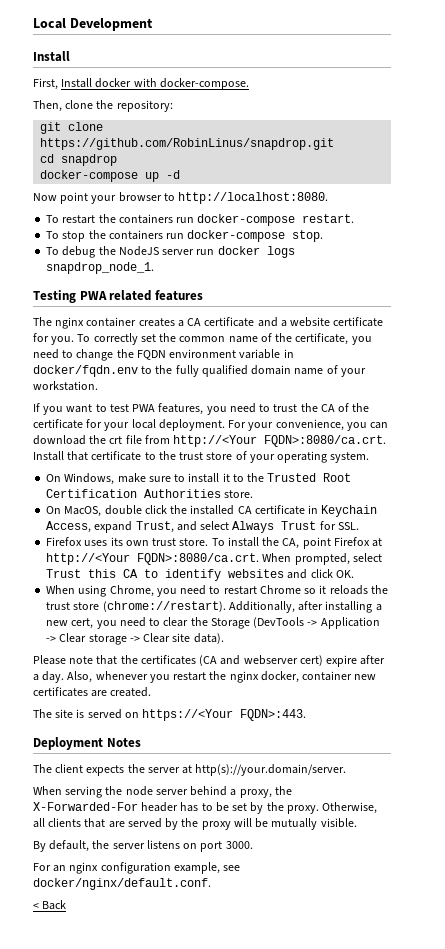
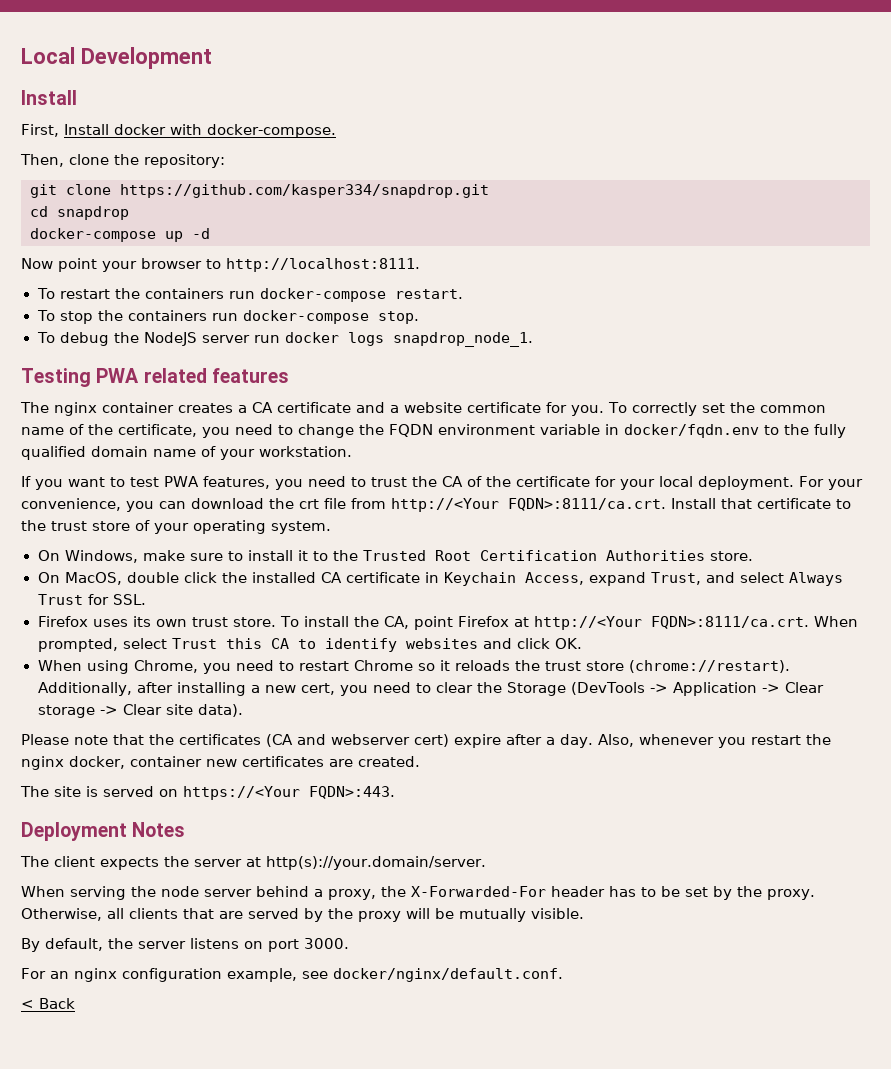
- git clone https://github.com/RobinLinus/snapdrop.git
+ git clone https://github.com/kasper334/snapdrop.git
- Now point your browser to http://localhost:8080.
+ Now point your browser to http://localhost:8111.
- For your convenience, you can download the crt file from http://<Your FQDN>:8080/ca.crt. Install that certificate to the trust store of your operating system.
+ For your convenience, you can download the crt file from http://<Your FQDN>:8111/ca.crt. Install that certificate to the trust store of your operating system.
- To install the CA, point Firefox at http://<Your FQDN>:8080/ca.crt. When prompted, select Trust this CA to identify websites and click OK.
+ To install the CA, point Firefox at http://<Your FQDN>:8111/ca.crt. When prompted, select Trust this CA to identify websites and click OK.

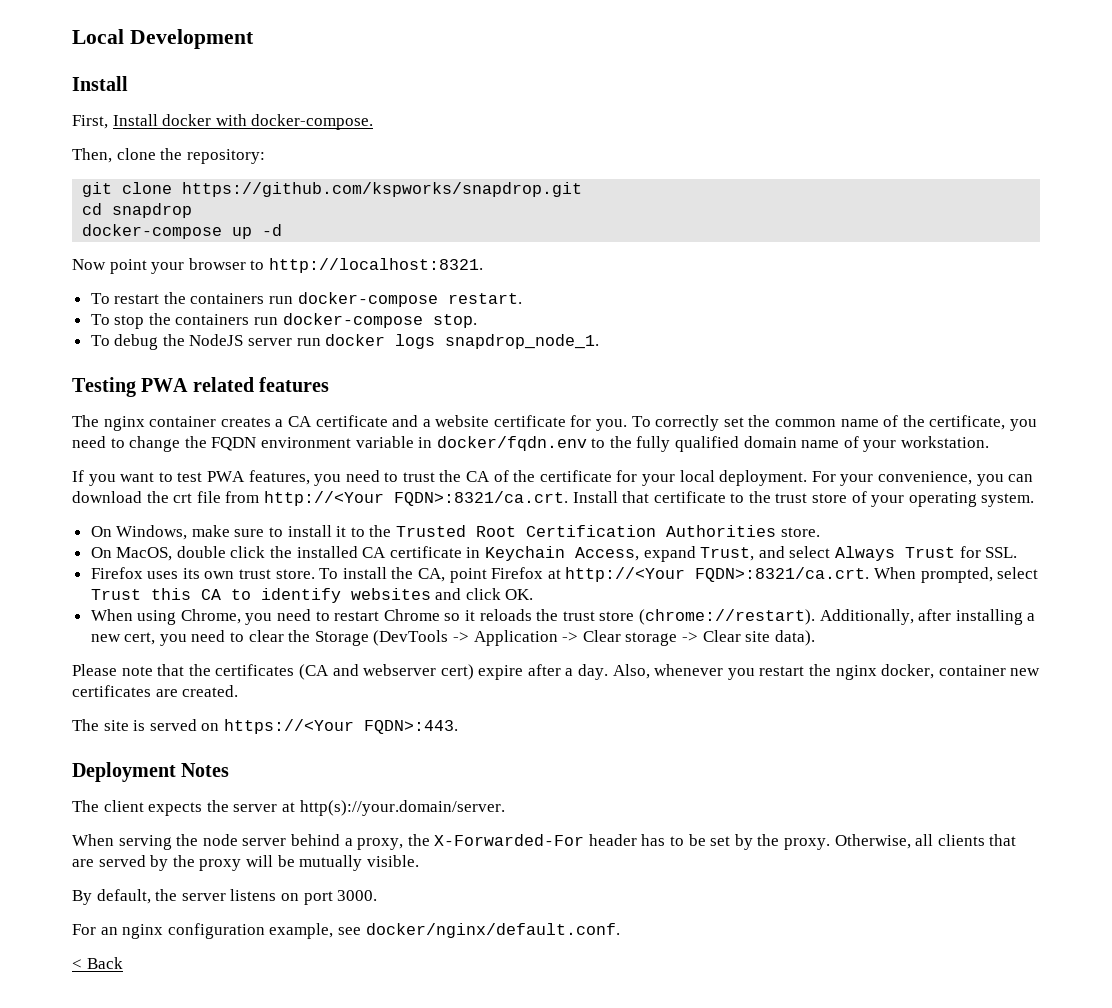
- git clone https://github.com/kasper334/snapdrop.git
+ git clone https://github.com/kspworks/snapdrop.git
- Now point your browser to http://localhost:8111.
+ Now point your browser to http://localhost:8321.
- For your convenience, you can download the crt file from http://<Your FQDN>:8111/ca.crt. Install that certificate to the trust store of your operating system.
+ For your convenience, you can download the crt file from http://<Your FQDN>:8321/ca.crt. Install that certificate to the trust store of your operating system.
- To install the CA, point Firefox at http://<Your FQDN>:8111/ca.crt. When prompted, select Trust this CA to identify websites and click OK.
+ To install the CA, point Firefox at http://<Your FQDN>:8321/ca.crt. When prompted, select Trust this CA to identify websites and click OK.

